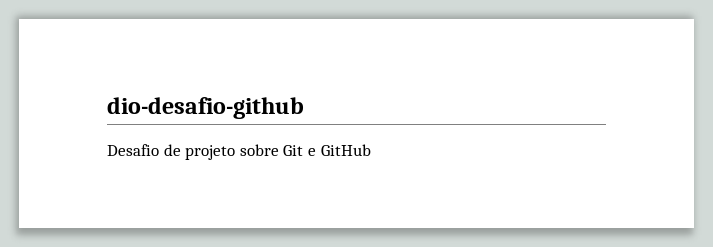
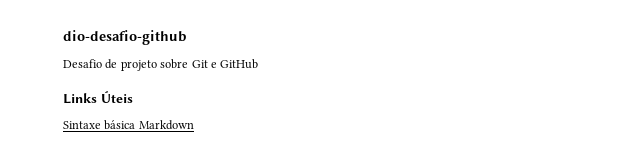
+ Links Úteis
+ Sintaxe básica Markdown

